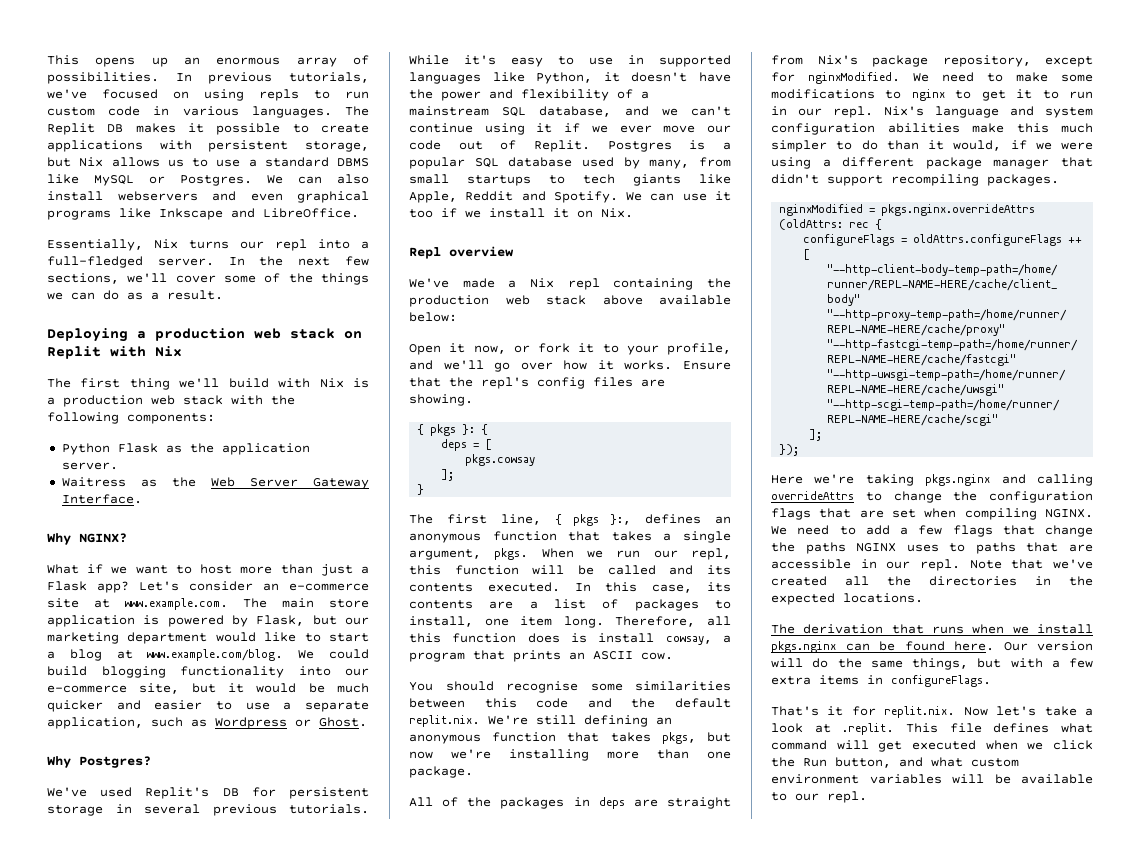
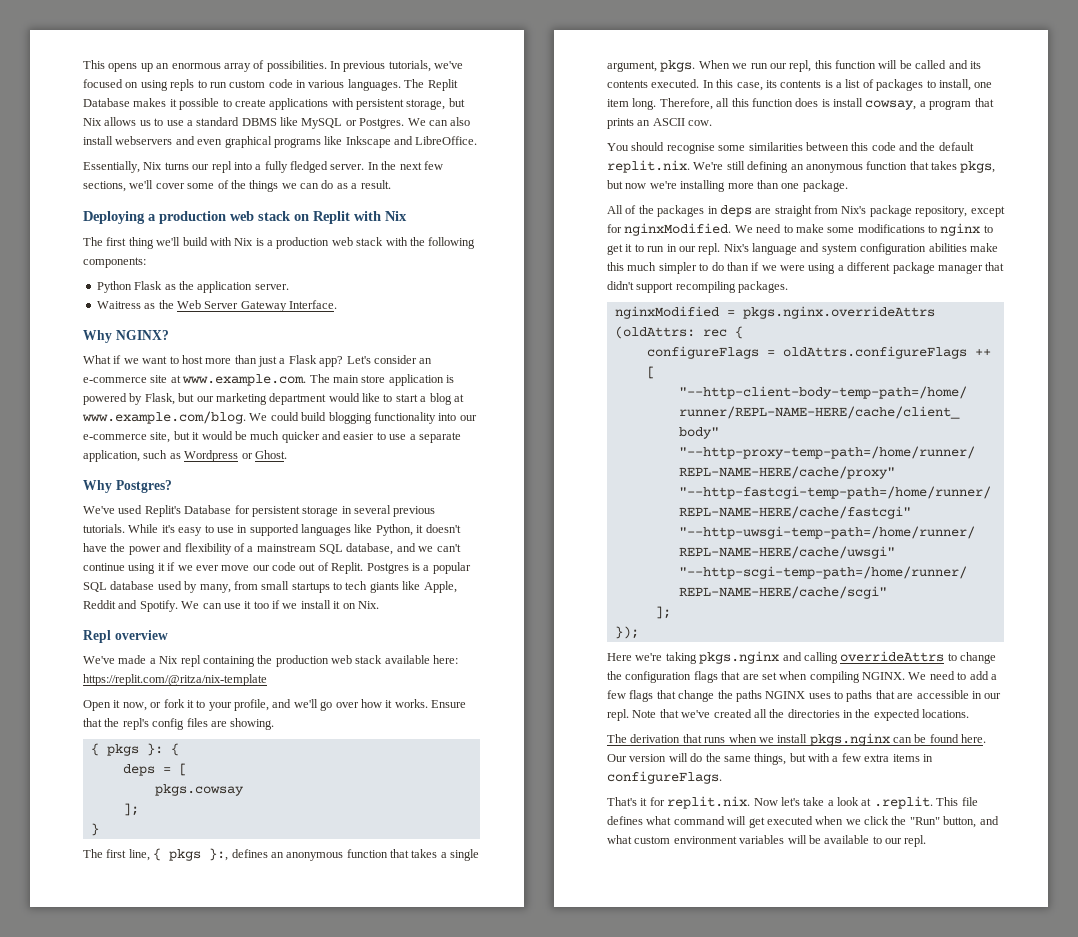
- The Replit DB makes it possible to create applications with persistent storage, but Nix allows us to use a standard DBMS like MySQL or Postgres.
+ The Replit Database makes it possible to create applications with persistent storage, but Nix allows us to use a standard DBMS like MySQL or Postgres.
- Essentially, Nix turns our repl into a full-fledged server.
+ Essentially, Nix turns our repl into a fully fledged server.
- We've used Replit's DB for persistent storage in several previous tutorials.
+ We've used Replit's Database for persistent storage in several previous tutorials.
- We've made a Nix repl containing the production web stack above available below:
+ We've made a Nix repl containing the production web stack available here: https://replit.com/@ritza/nix-template
- In this case, its contents are a list of packages to install, one item long.
+ In this case, its contents is a list of packages to install, one item long.
- Nix's language and system configuration abilities make this much simpler to do than it would, if we were using a different package manager that didn't support recompiling packages.
+ Nix's language and system configuration abilities make this much simpler to do than if we were using a different package manager that didn't support recompiling packages.
- That's it for replit.nix. Now let's take a look at .replit. This file defines what command will get executed when we click the Run button, and what custom environment variables will be available to our repl.
+ That's it for replit.nix. Now let's take a look at .replit. This file defines what command will get executed when we click the "Run" button, and what custom environment variables will be available to our repl.

